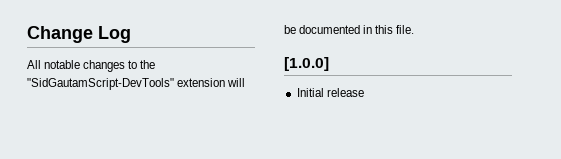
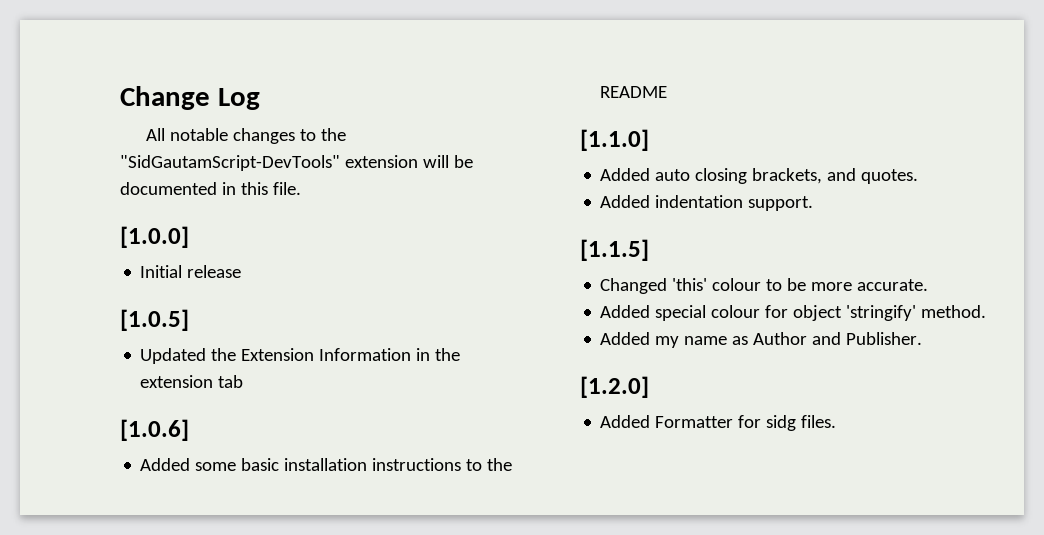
+ [1.0.5]
+ Updated the Extension Information in the extension tab
+ [1.0.6]
+ Added some basic installation instructions to the README
+ [1.1.0]
+ Added auto closing brackets, and quotes.
+ Added indentation support.
+ [1.1.5]
+ Changed 'this' colour to be more accurate.
+ Added special colour for object 'stringify' method.
+ Added my name as Author and Publisher.
+ [1.2.0]
+ Added Formatter for sidg files.

